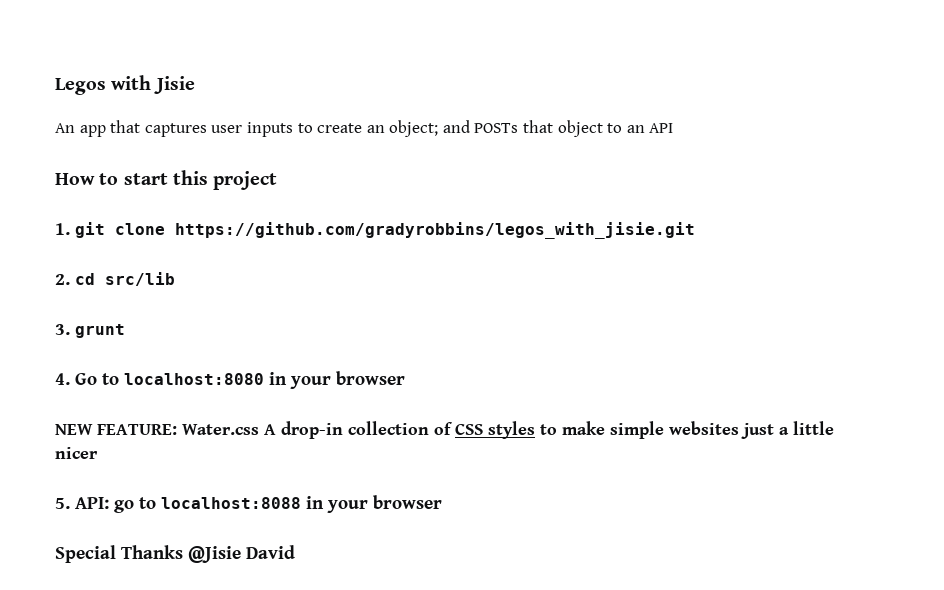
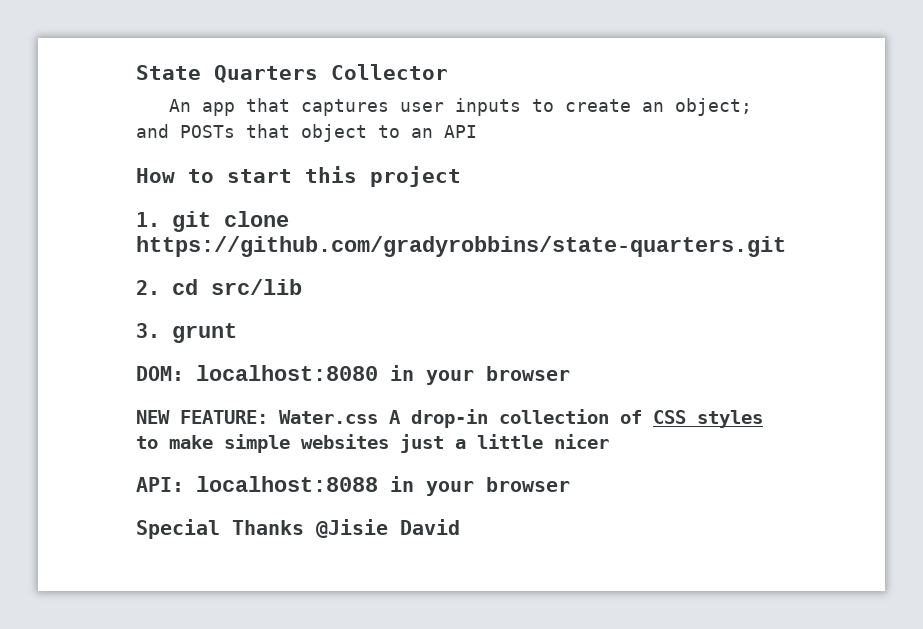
- Legos with Jisie
+ State Quarters Collector
- 1. git clone https://github.com/gradyrobbins/legos_with_jisie.git
+ 1. git clone https://github.com/gradyrobbins/state-quarters.git
- 4. Go to localhost:8080 in your browser
+ DOM: localhost:8080 in your browser
- 5. API: go to localhost:8088 in your browser
+ API: localhost:8088 in your browser

